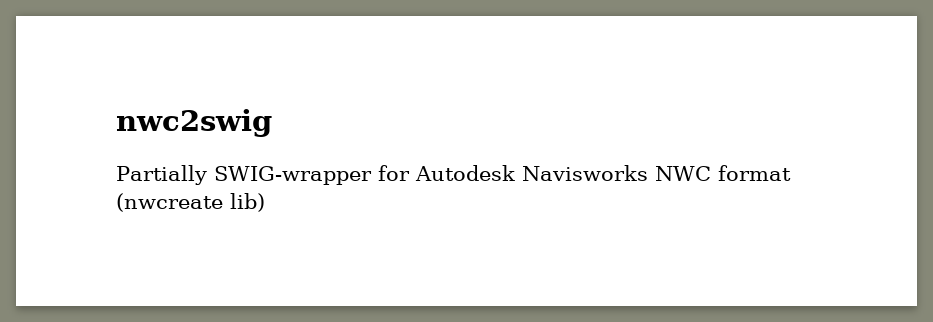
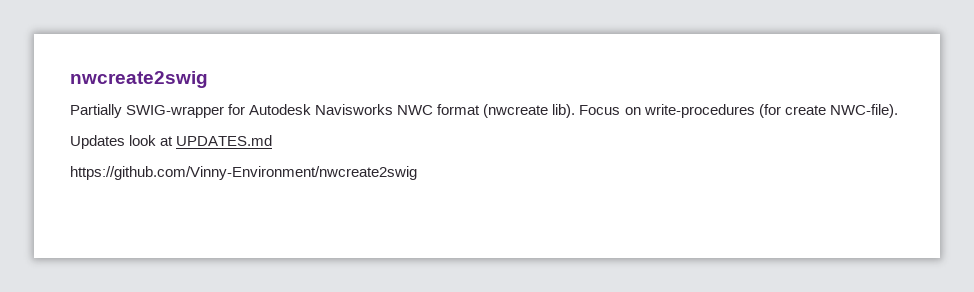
- nwc2swig
+ nwcreate2swig
- Partially SWIG-wrapper for Autodesk Navisworks NWC format (nwcreate lib)
+ Partially SWIG-wrapper for Autodesk Navisworks NWC format (nwcreate lib). Focus on write-procedures (for create NWC-file).
+ Updates look at UPDATES.md
+ https://github.com/Vinny-Environment/nwcreate2swig

